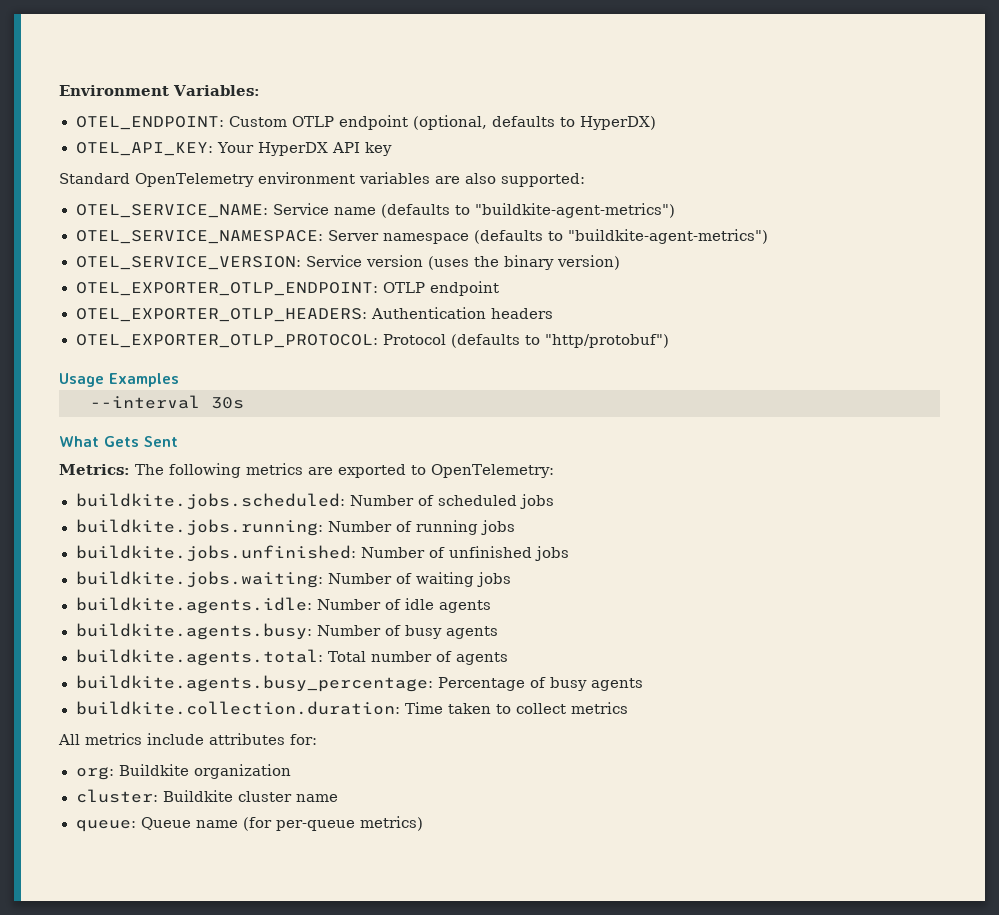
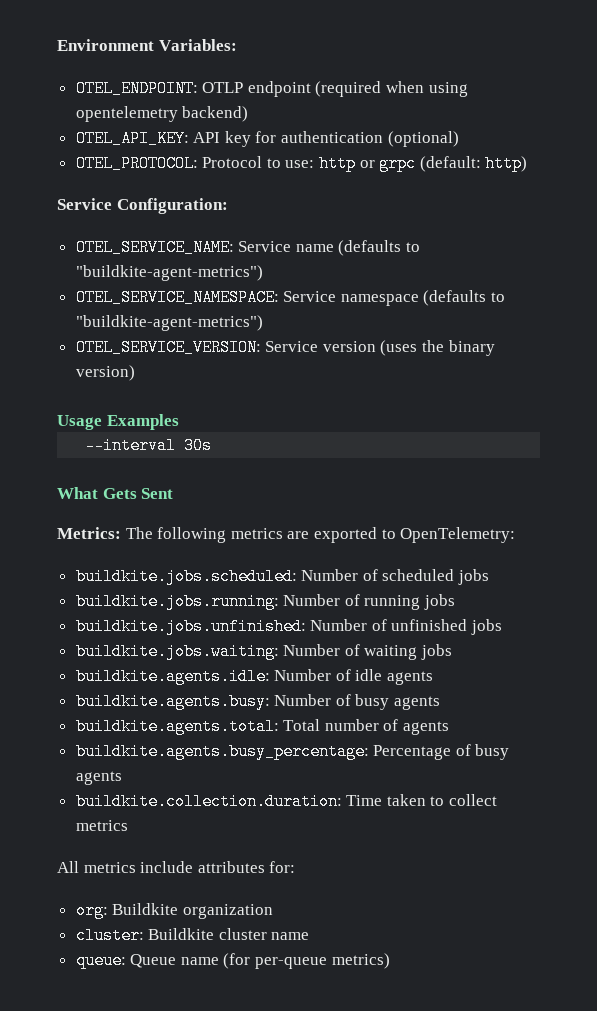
- OTEL_ENDPOINT: Custom OTLP endpoint (optional, defaults to HyperDX)
+ OTEL_ENDPOINT: OTLP endpoint (required when using opentelemetry backend)
- OTEL_API_KEY: Your HyperDX API key
- Standard OpenTelemetry environment variables are also supported:
+ OTEL_API_KEY: API key for authentication (optional)
+ OTEL_PROTOCOL: Protocol to use: http or grpc (default: http)
+ Service Configuration:
- OTEL_SERVICE_NAMESPACE: Server namespace (defaults to "buildkite-agent-metrics")
+ OTEL_SERVICE_NAMESPACE: Service namespace (defaults to "buildkite-agent-metrics")
- OTEL_EXPORTER_OTLP_ENDPOINT: OTLP endpoint
- OTEL_EXPORTER_OTLP_HEADERS: Authentication headers
- OTEL_EXPORTER_OTLP_PROTOCOL: Protocol (defaults to "http/protobuf")

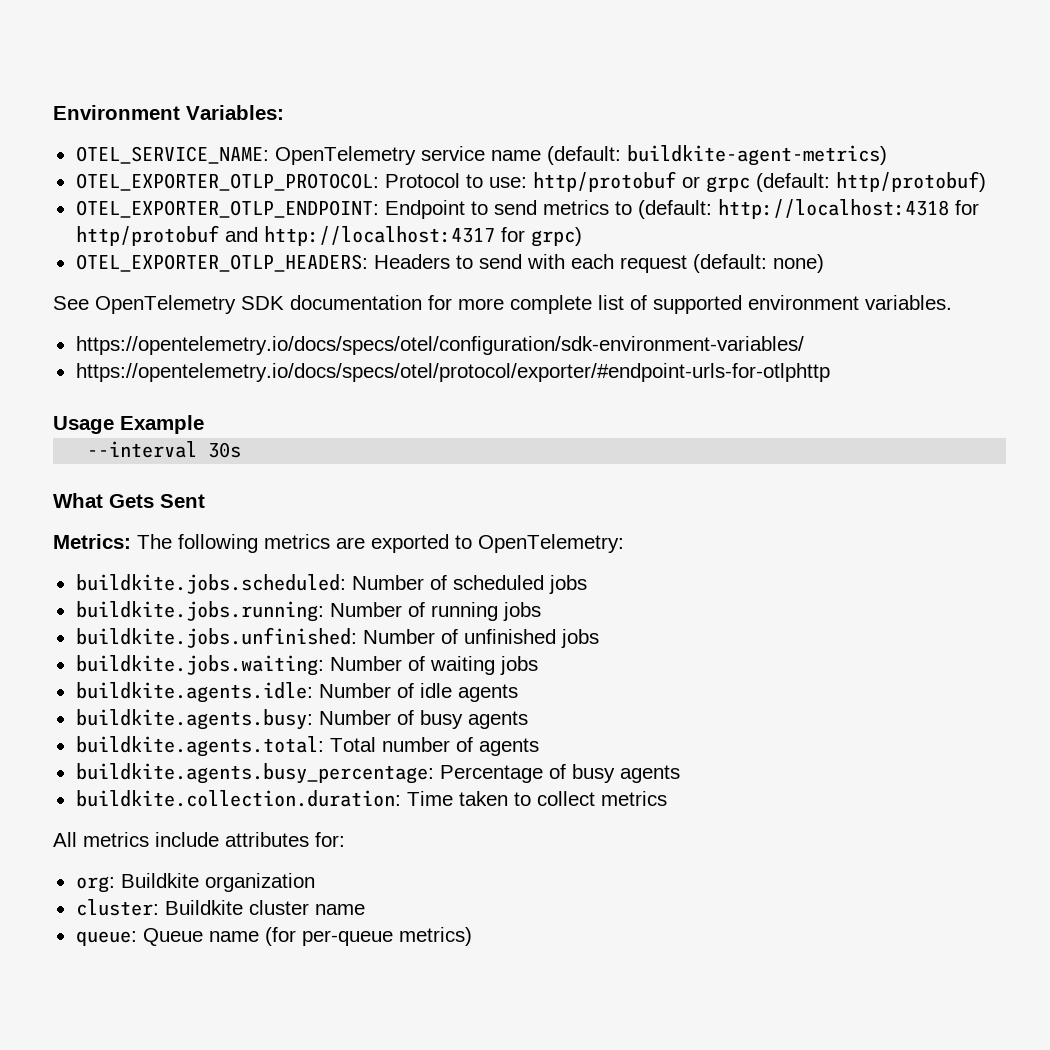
- OTEL_ENDPOINT: OTLP endpoint (required when using opentelemetry backend)
- OTEL_API_KEY: API key for authentication (optional)
- OTEL_PROTOCOL: Protocol to use: http or grpc (default: http)
- Service Configuration:
- OTEL_SERVICE_NAME: Service name (defaults to "buildkite-agent-metrics")
- OTEL_SERVICE_NAMESPACE: Service namespace (defaults to "buildkite-agent-metrics")
- OTEL_SERVICE_VERSION: Service version (uses the binary version)
+ OTEL_SERVICE_NAME: OpenTelemetry service name (default: buildkite-agent-metrics)
+ OTEL_EXPORTER_OTLP_PROTOCOL: Protocol to use: http/protobuf or grpc (default: http/protobuf)
+ OTEL_EXPORTER_OTLP_ENDPOINT: Endpoint to send metrics to (default: http://localhost:4318 for http/protobuf and http://localhost:4317 for grpc)
+ OTEL_EXPORTER_OTLP_HEADERS: Headers to send with each request (default: none)
+ See OpenTelemetry SDK documentation for more complete list of supported environment variables.
+ https://opentelemetry.io/docs/specs/otel/configuration/sdk-environment-variables/
+ https://opentelemetry.io/docs/specs/otel/protocol/exporter/#endpoint-urls-for-otlphttp
- Usage Examples
+ Usage Example

